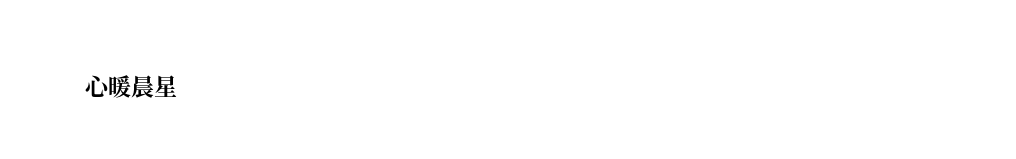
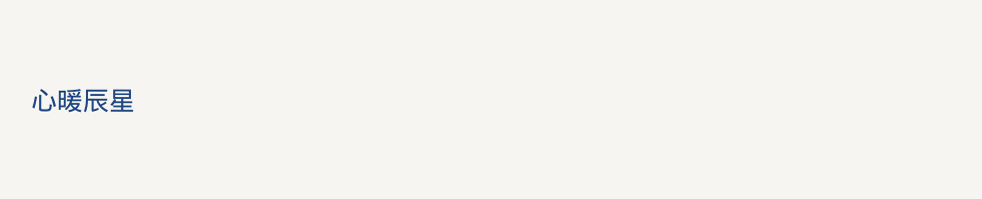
- 心暖晨星
+ 心暖辰星

